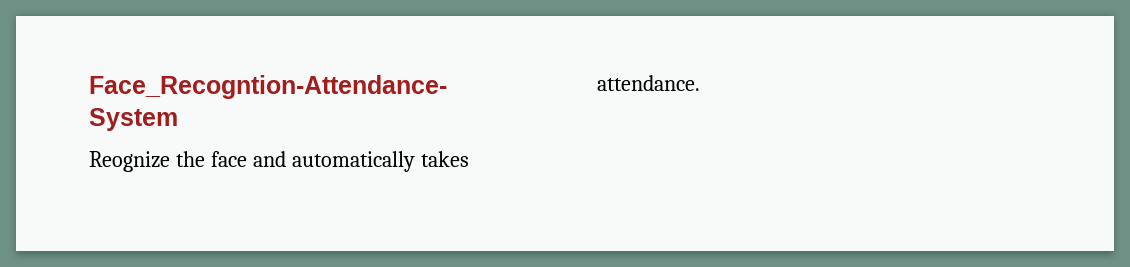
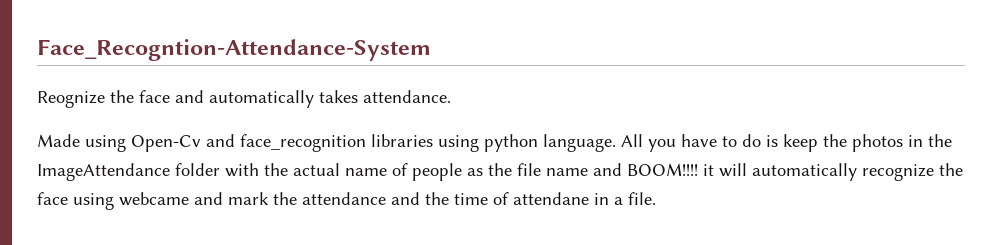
+ Made using Open-Cv and face_recognition libraries using python language. All you have to do is keep the photos in the ImageAttendance folder with the actual name of people as the file name and BOOM!!!! it will automatically recognize the face using webcame and mark the attendance and the time of attendane in a file.

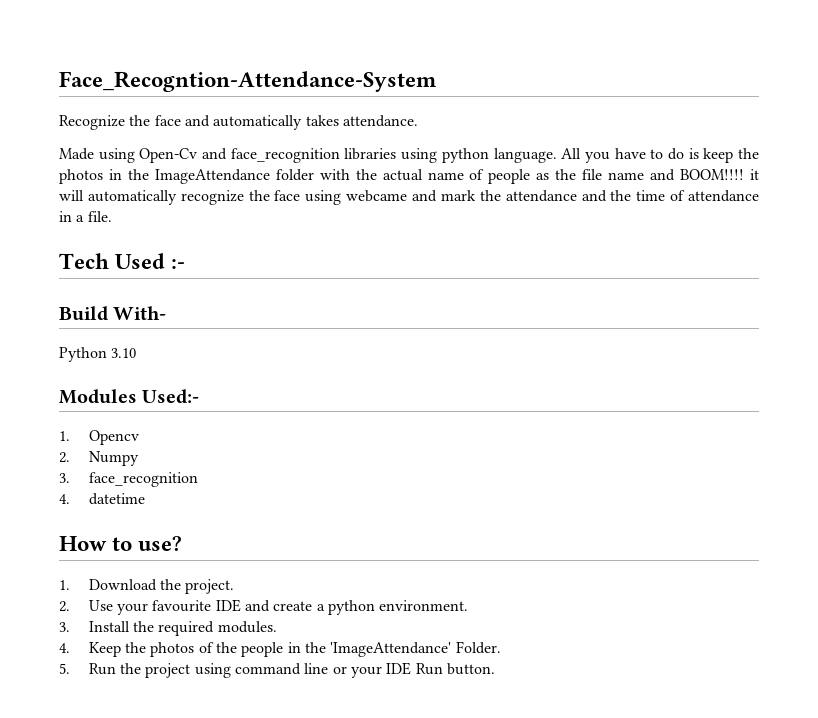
- Reognize the face and automatically takes attendance.
+ Recognize the face and automatically takes attendance.
- All you have to do is keep the photos in the ImageAttendance folder with the actual name of people as the file name and BOOM!!!! it will automatically recognize the face using webcame and mark the attendance and the time of attendane in a file.
+ All you have to do is keep the photos in the ImageAttendance folder with the actual name of people as the file name and BOOM!!!! it will automatically recognize the face using webcame and mark the attendance and the time of attendance in a file.
+ Tech Used :-
+ Build With-
+ Python 3.10
+ Modules Used:-
+ 1. Opencv
+ 2. Numpy
+ 3. face_recognition
+ 4. datetime
+ How to use?
+ 1. Download the project.
+ 2. Use your favourite IDE and create a python environment.
+ 3. Install the required modules.
+ 4. Keep the photos of the people in the 'ImageAttendance' Folder.
+ 5. Run the project using command line or your IDE Run button.

